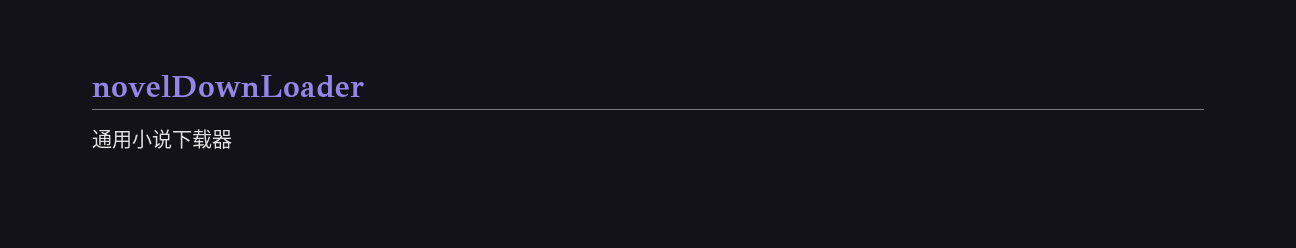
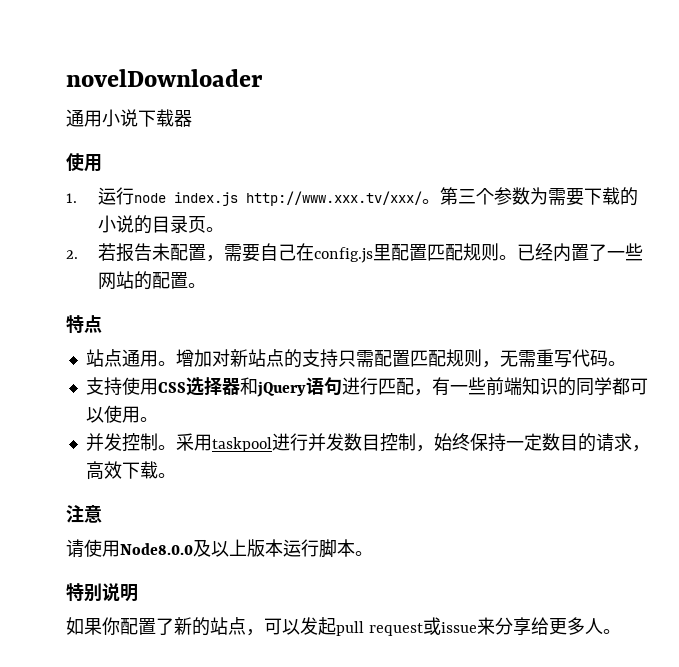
- novelDownLoader
+ novelDownloader
  通用小说下载器
+ 使用
+ 1.运行node index.js http://www.xxx.tv/xxx/。第三个参数为需要下载的小说的目录页。
+ 2.若报告未配置，需要自己在config.js里配置匹配规则。已经内置了一些网站的配置。
+ 特点
+ 站点通用。增加对新站点的支持只需配置匹配规则，无需重写代码。
+ 支持使用CSS选择器和jQuery语句进行匹配，有一些前端知识的同学都可以使用。
+ 并发控制。采用taskpool进行并发数目控制，始终保持一定数目的请求，高效下载。
+ 注意
+ 请使用Node8.0.0及以上版本运行脚本。
+ 特别说明
+ 如果你配置了新的站点，可以发起pull request或issue来分享给更多人。

